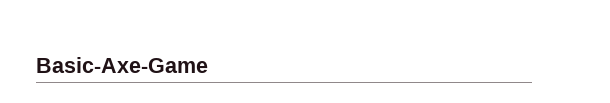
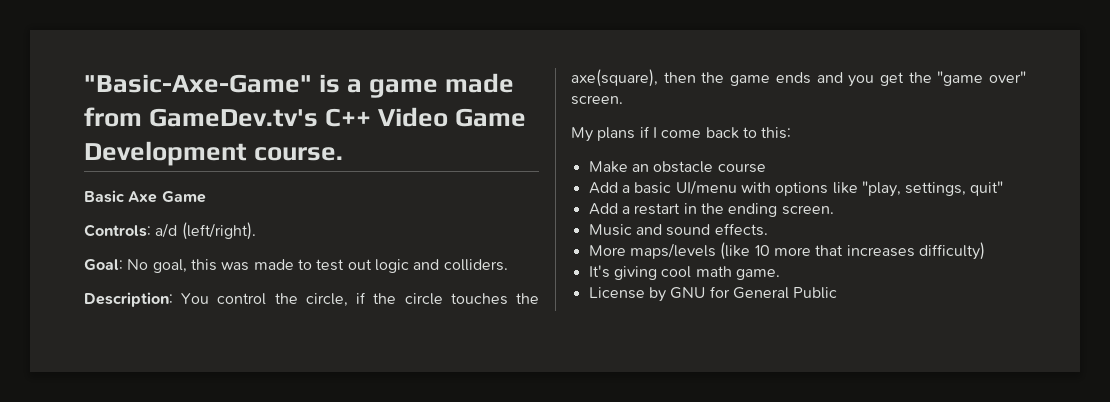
- Basic-Axe-Game
+ "Basic-Axe-Game" is a game made from GameDev.tv's C++ Video Game Development course.
+ Basic Axe Game
+ Controls: a/d (left/right).
+ Goal: No goal, this was made to test out logic and colliders.
+ Description: You control the circle, if the circle touches the axe(square), then the game ends and you get the "game over" screen.
+ My plans if I come back to this:
+ Make an obstacle course
+ Add a basic UI/menu with options like "play, settings, quit"
+ Add a restart in the ending screen.
+ Music and sound effects.
+ More maps/levels (like 10 more that increases difficulty)
+ It's giving cool math game.
+ License by GNU for General Public

